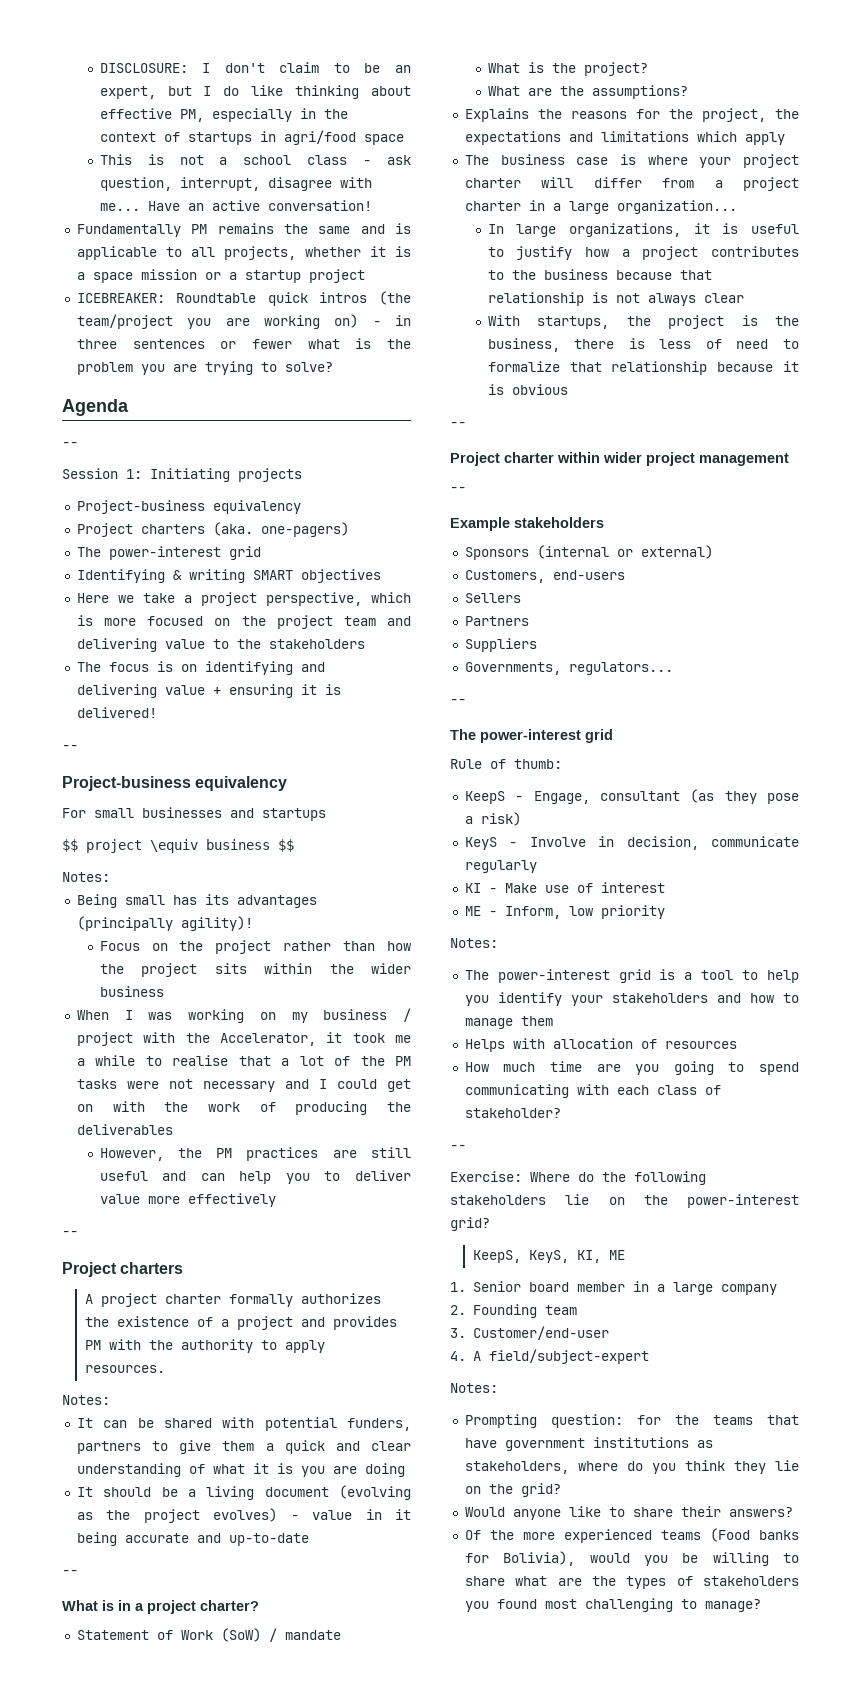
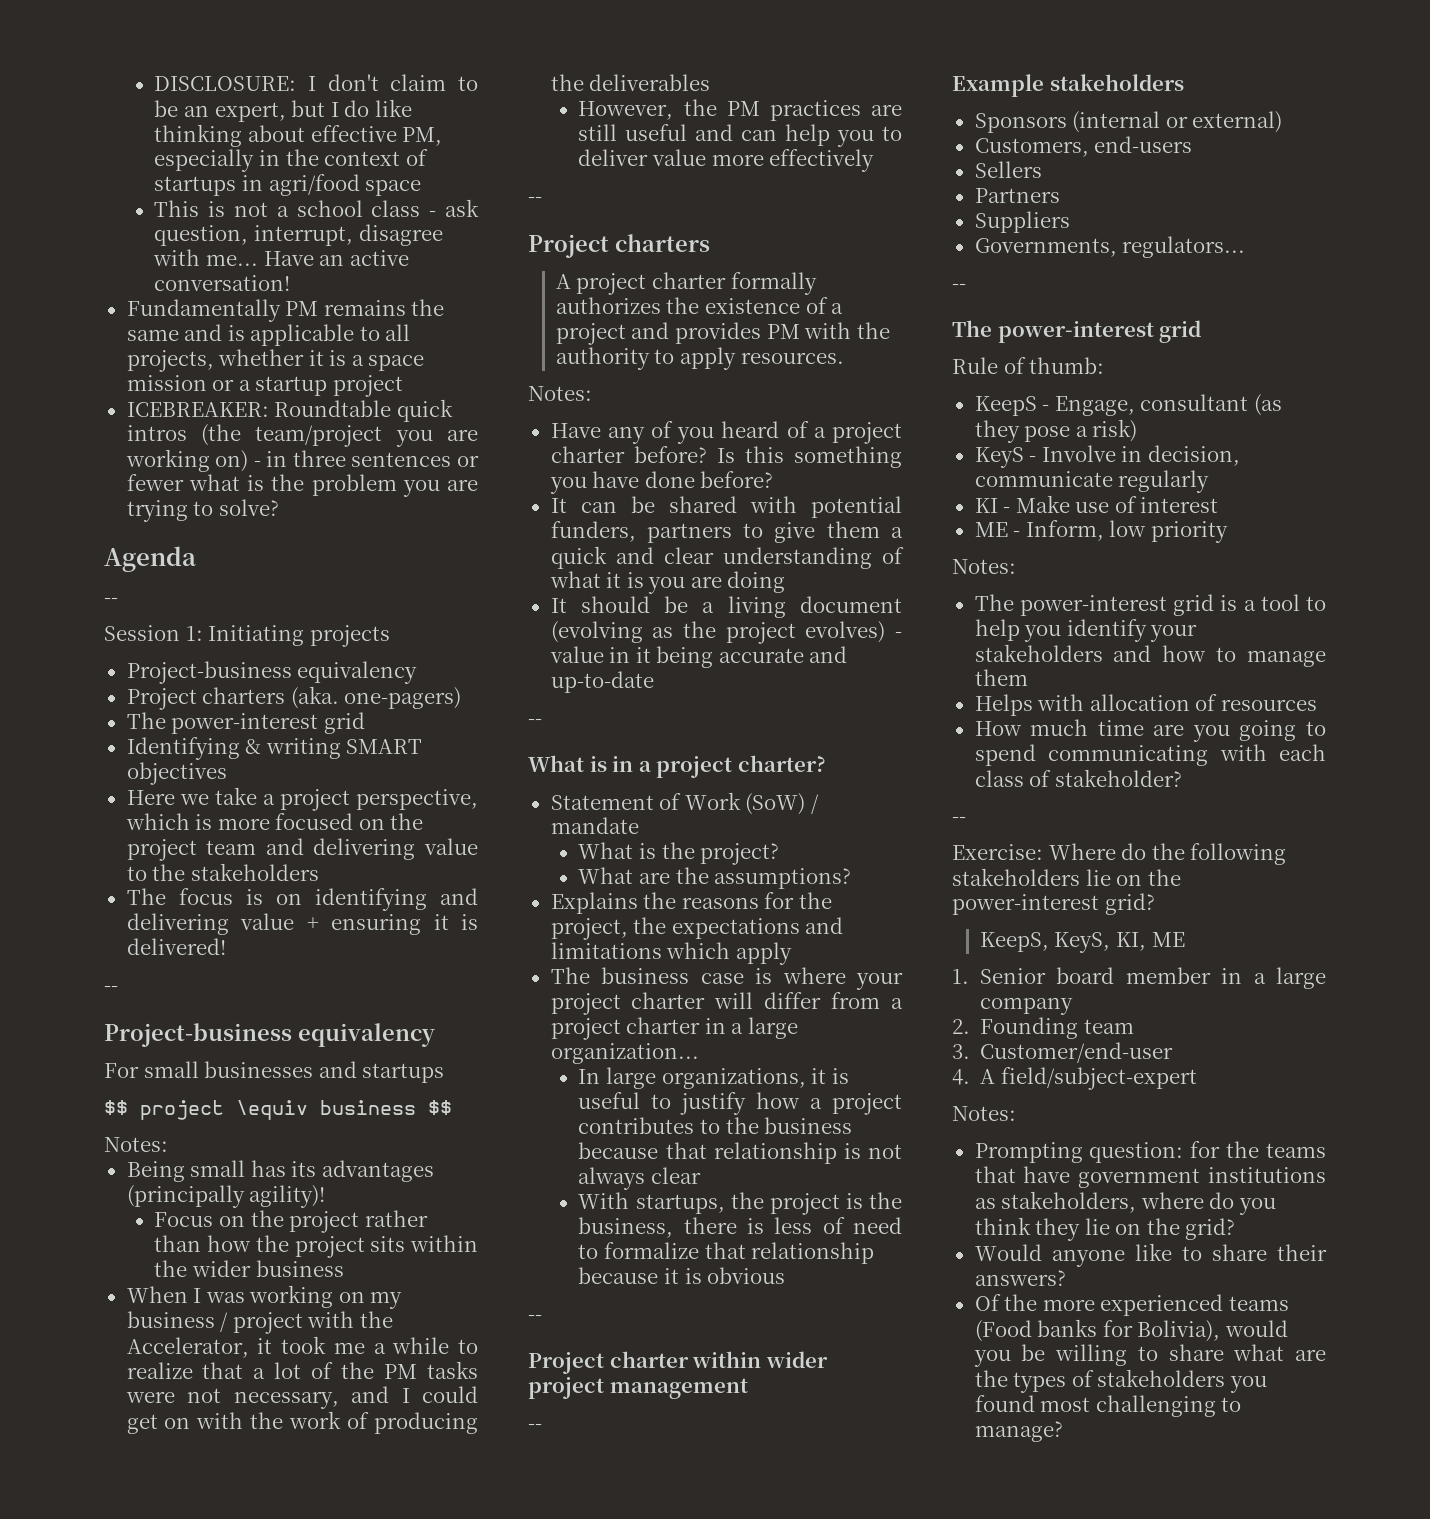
- When I was working on my business / project with the Accelerator, it took me a while to realise that a lot of the PM tasks were not necessary and I could get on with the work of producing the deliverables
+ When I was working on my business / project with the Accelerator, it took me a while to realize that a lot of the PM tasks were not necessary, and I could get on with the work of producing the deliverables
+ Have any of you heard of a project charter before? Is this something you have done before?

